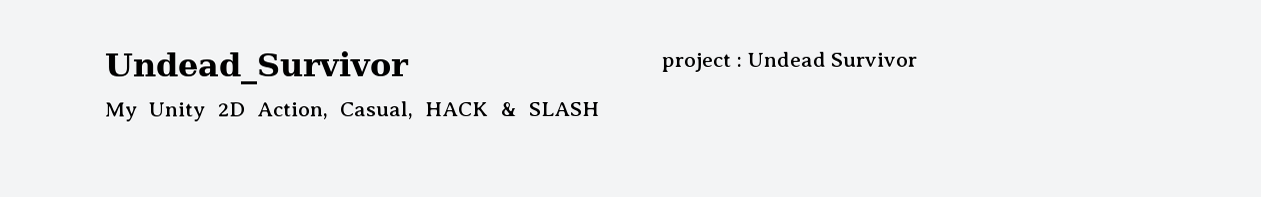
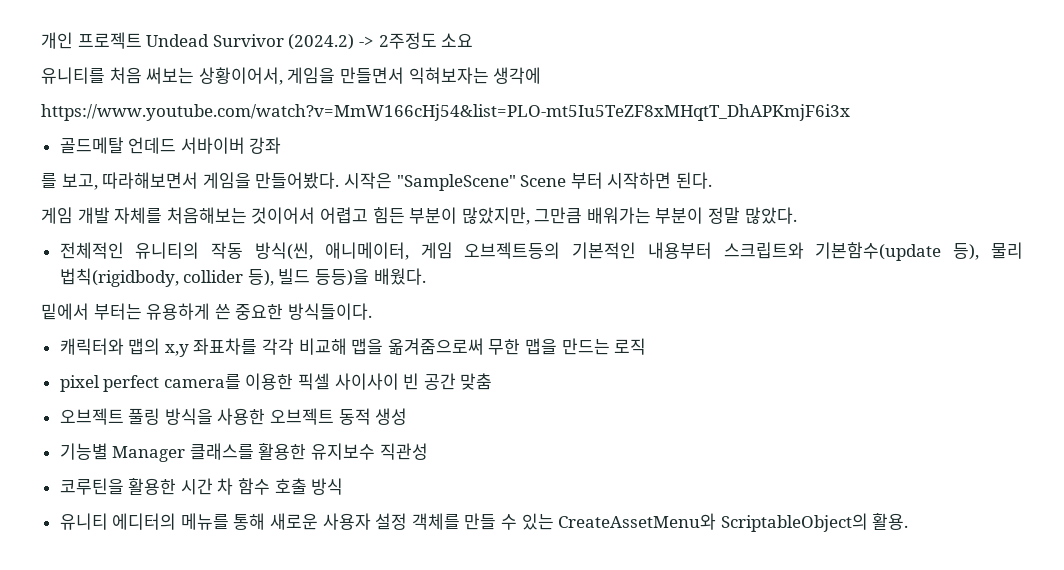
- Undead_Survivor
- My Unity 2D Action, Casual, HACK & SLASH project : Undead Survivor
+ 개인 프로젝트 Undead Survivor (2024.2) -> 2주정도 소요
+ 유니티를 처음 써보는 상황이어서, 게임을 만들면서 익혀보자는 생각에
+ https://www.youtube.com/watch?v=MmW166cHj54&list=PLO-mt5Iu5TeZF8xMHqtT_DhAPKmjF6i3x
+ 골드메탈 언데드 서바이버 강좌
+ 를 보고, 따라해보면서 게임을 만들어봤다. 시작은 "SampleScene" Scene 부터 시작하면 된다.
+ 게임 개발 자체를 처음해보는 것이어서 어렵고 힘든 부분이 많았지만, 그만큼 배워가는 부분이 정말 많았다.
+ 전체적인 유니티의 작동 방식(씬, 애니메이터, 게임 오브젝트등의 기본적인 내용부터 스크립트와 기본함수(update 등), 물리 법칙(rigidbody, collider 등), 빌드 등등)을 배웠다.
+ 밑에서 부터는 유용하게 쓴 중요한 방식들이다.
+ 캐릭터와 맵의 x,y 좌표차를 각각 비교해 맵을 옮겨줌으로써 무한 맵을 만드는 로직
+ pixel perfect camera를 이용한 픽셀 사이사이 빈 공간 맞춤
+ 오브젝트 풀링 방식을 사용한 오브젝트 동적 생성
+ 기능별 Manager 클래스를 활용한 유지보수 직관성
+ 코루틴을 활용한 시간 차 함수 호출 방식
+ 유니티 에디터의 메뉴를 통해 새로운 사용자 설정 객체를 만들 수 있는 CreateAssetMenu와 ScriptableObject의 활용.

